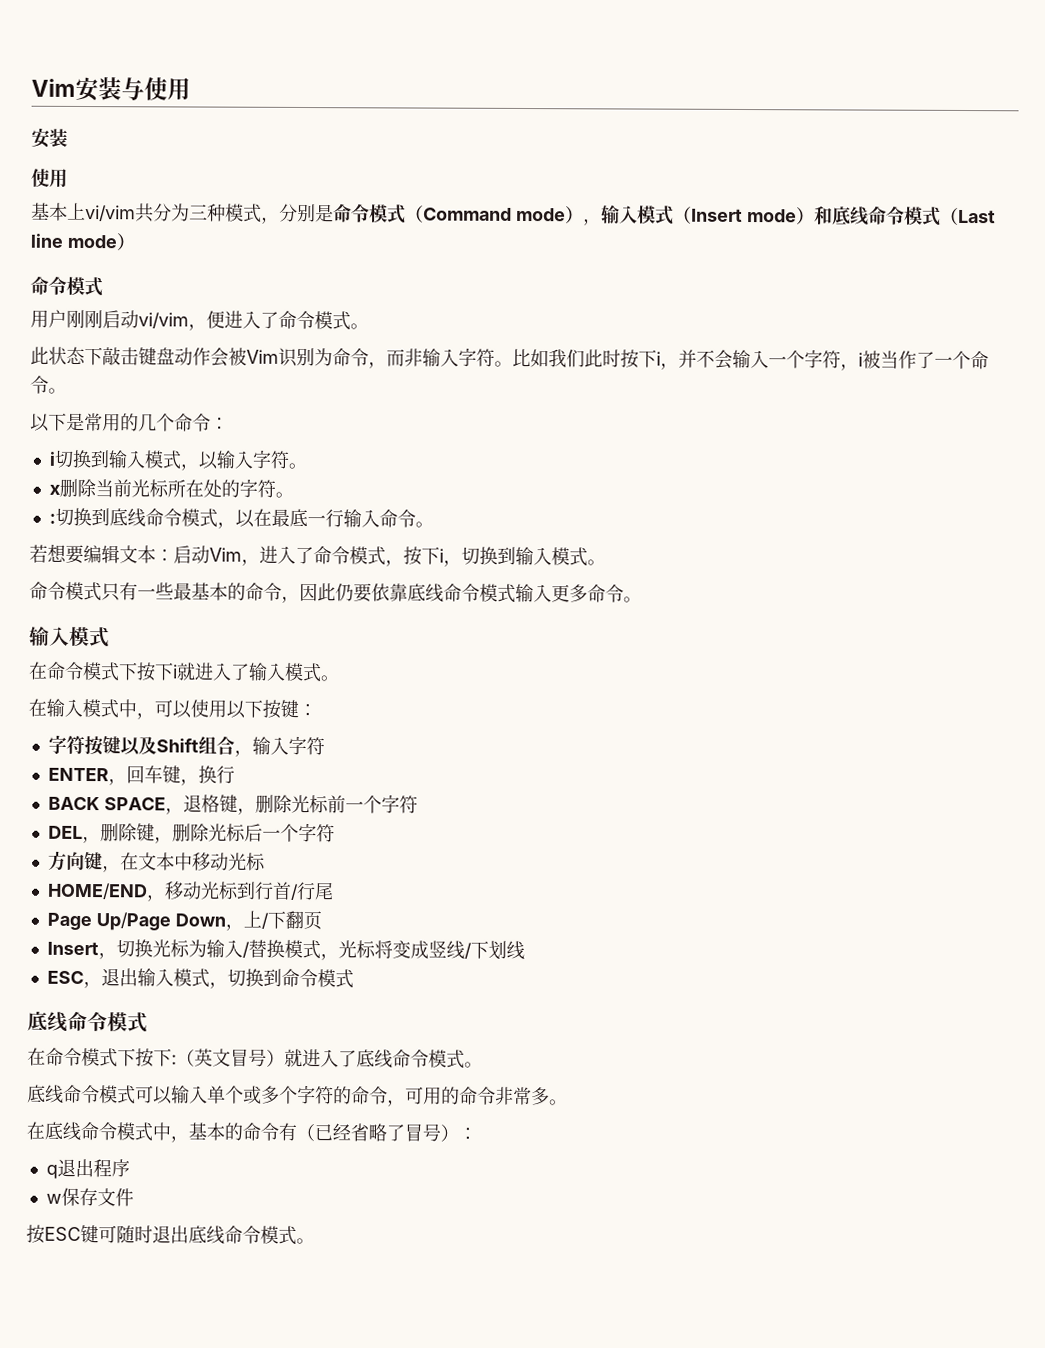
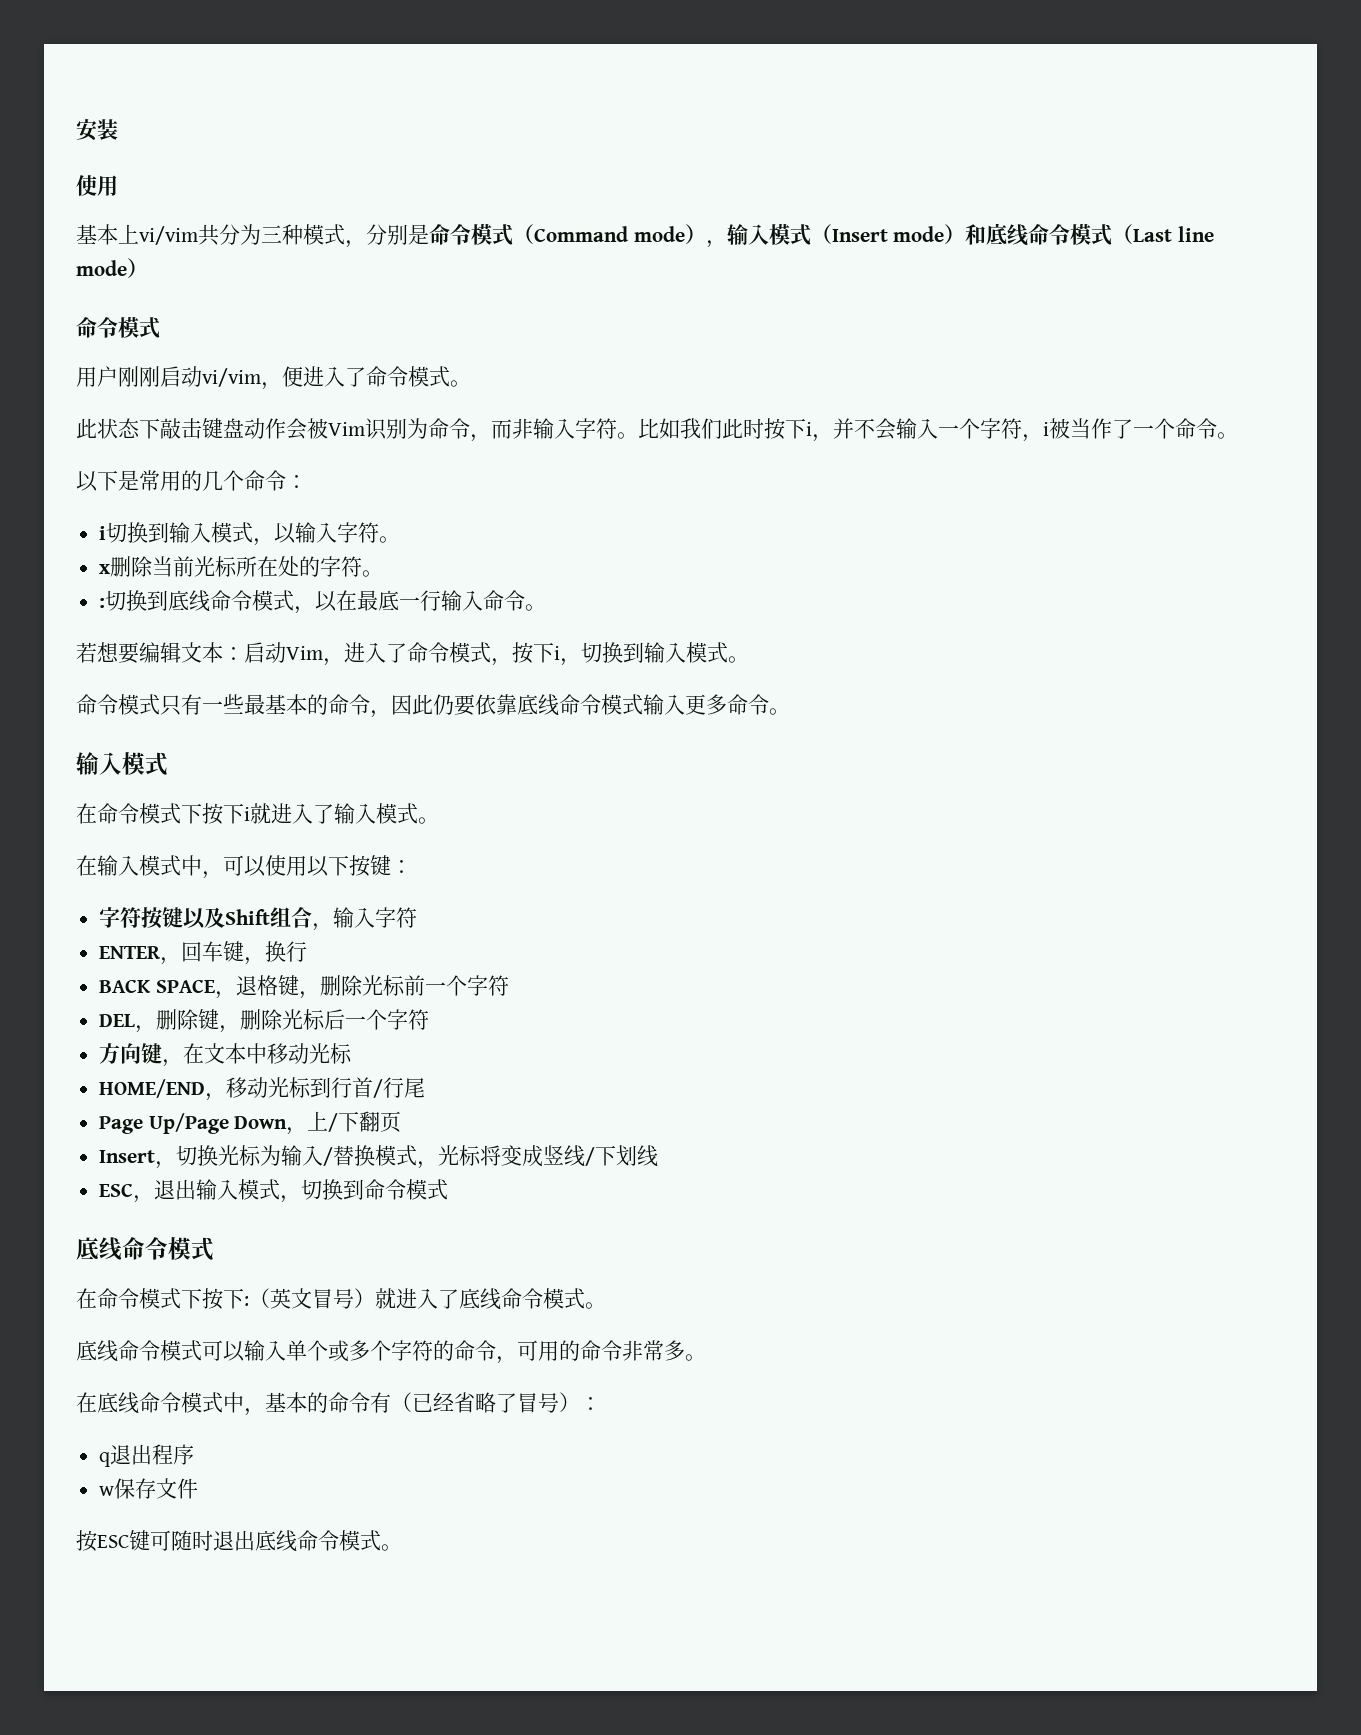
- Vim安装与使用

